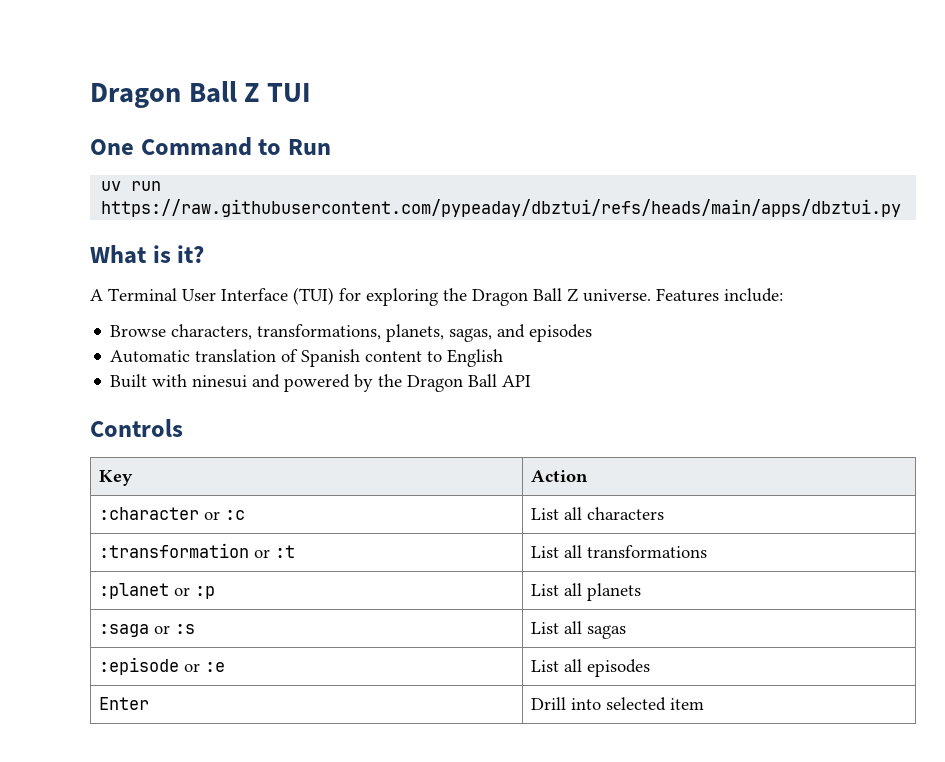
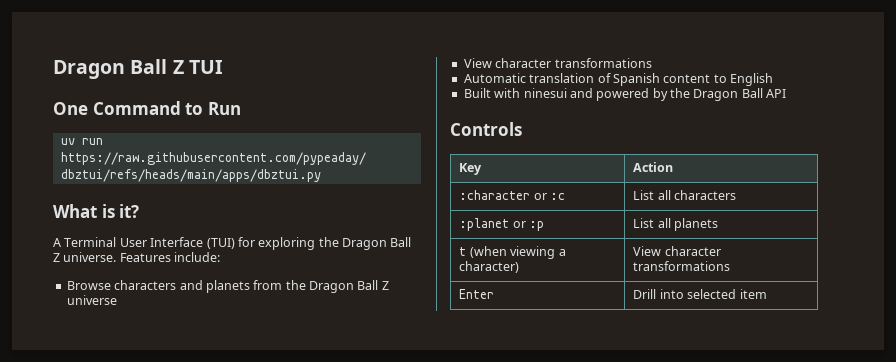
- Browse characters, transformations, planets, sagas, and episodes
+ Browse characters and planets from the Dragon Ball Z universe
+ View character transformations
- :transformation or :t | List all transformations
- :saga or :s | List all sagas
- :episode or :e | List all episodes
+ t (when viewing a character) | View character transformations

